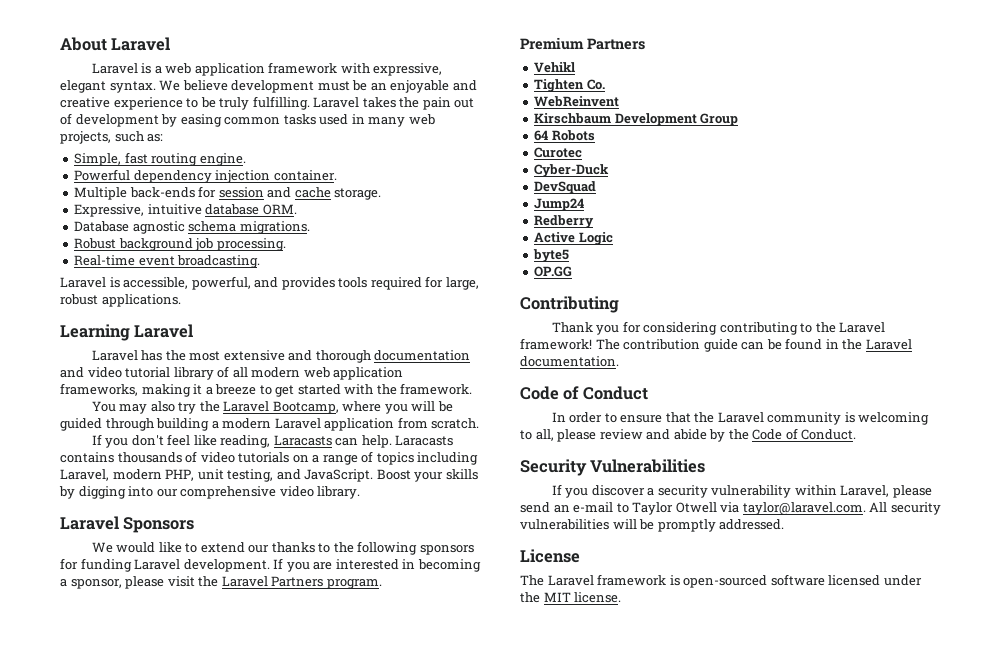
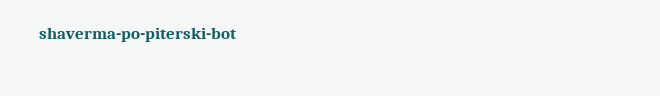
- About Laravel
- Laravel is a web application framework with expressive, elegant syntax. We believe development must be an enjoyable and creative experience to be truly fulfilling. Laravel takes the pain out of development by easing common tasks used in many web projects, such as:
- Simple, fast routing engine.
- Powerful dependency injection container.
- Multiple back-ends for session and cache storage.
- Expressive, intuitive database ORM.
- Database agnostic schema migrations.
- Robust background job processing.
- Real-time event broadcasting.
- Laravel is accessible, powerful, and provides tools required for large, robust applications.
- Learning Laravel
- Laravel has the most extensive and thorough documentation and video tutorial library of all modern web application frameworks, making it a breeze to get started with the framework.
- You may also try the Laravel Bootcamp, where you will be guided through building a modern Laravel application from scratch.
- If you don't feel like reading, Laracasts can help. Laracasts contains thousands of video tutorials on a range of topics including Laravel, modern PHP, unit testing, and JavaScript. Boost your skills by digging into our comprehensive video library.
- Laravel Sponsors
- We would like to extend our thanks to the following sponsors for funding Laravel development. If you are interested in becoming a sponsor, please visit the Laravel Partners program.
- Premium Partners
- Vehikl
- Tighten Co.
- WebReinvent
- Kirschbaum Development Group
- 64 Robots
- Curotec
- Cyber-Duck
- DevSquad
- Jump24
- Redberry
- Active Logic
- byte5
- OP.GG
- Contributing
- Thank you for considering contributing to the Laravel framework! The contribution guide can be found in the Laravel documentation.
- Code of Conduct
- In order to ensure that the Laravel community is welcoming to all, please review and abide by the Code of Conduct.
- Security Vulnerabilities
- If you discover a security vulnerability within Laravel, please send an e-mail to Taylor Otwell via taylor@laravel.com. All security vulnerabilities will be promptly addressed.
- License
- The Laravel framework is open-sourced software licensed under the MIT license.
+ shaverma-po-piterski-bot

